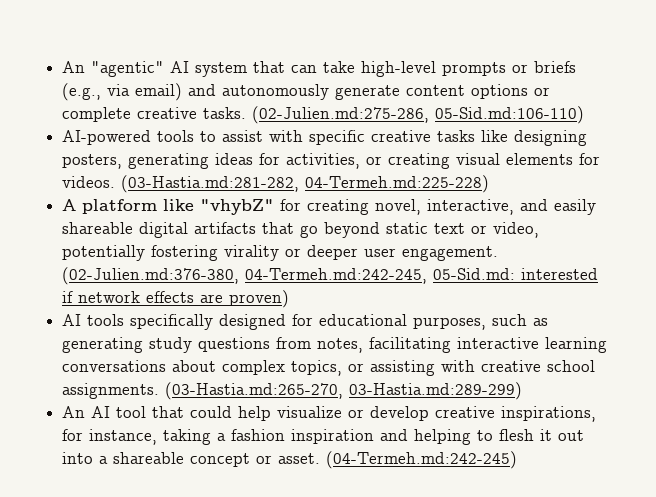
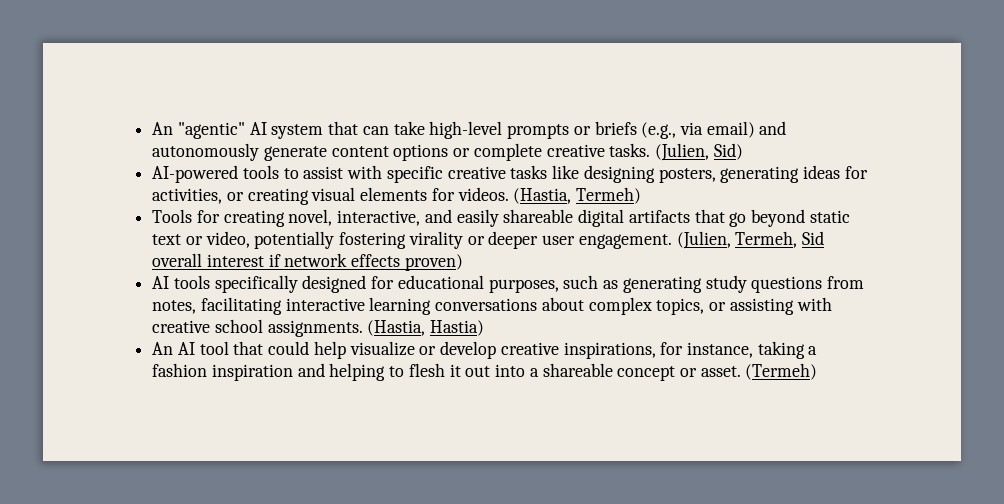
- (02-Julien.md:275-286, 05-Sid.md:106-110)
+ (Julien, Sid)
- (03-Hastia.md:281-282, 04-Termeh.md:225-228)
- A platform like "vhybZ" for creating novel, interactive, and easily shareable digital artifacts that go beyond static text or video, potentially fostering virality or deeper user engagement.
+ (Hastia, Termeh)
+ Tools for creating novel, interactive, and easily shareable digital artifacts that go beyond static text or video, potentially fostering virality or deeper user engagement.
- (02-Julien.md:376-380, 04-Termeh.md:242-245, 05-Sid.md: interested if network effects are proven)
+ (Julien, Termeh, Sid overall interest if network effects proven)
- (03-Hastia.md:265-270, 03-Hastia.md:289-299)
+ (Hastia, Hastia)
- (04-Termeh.md:242-245)
+ (Termeh)

